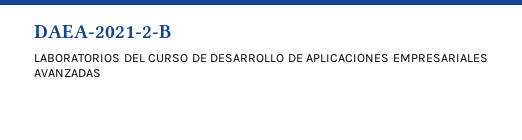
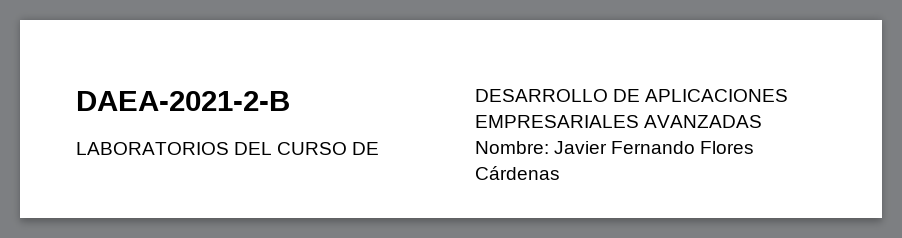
- LABORATORIOS DEL CURSO DE DESARROLLO DE APLICACIONES EMPRESARIALES AVANZADAS
+ LABORATORIOS DEL CURSO DE DESARROLLO DE APLICACIONES EMPRESARIALES AVANZADAS Nombre: Javier Fernando Flores Cárdenas

